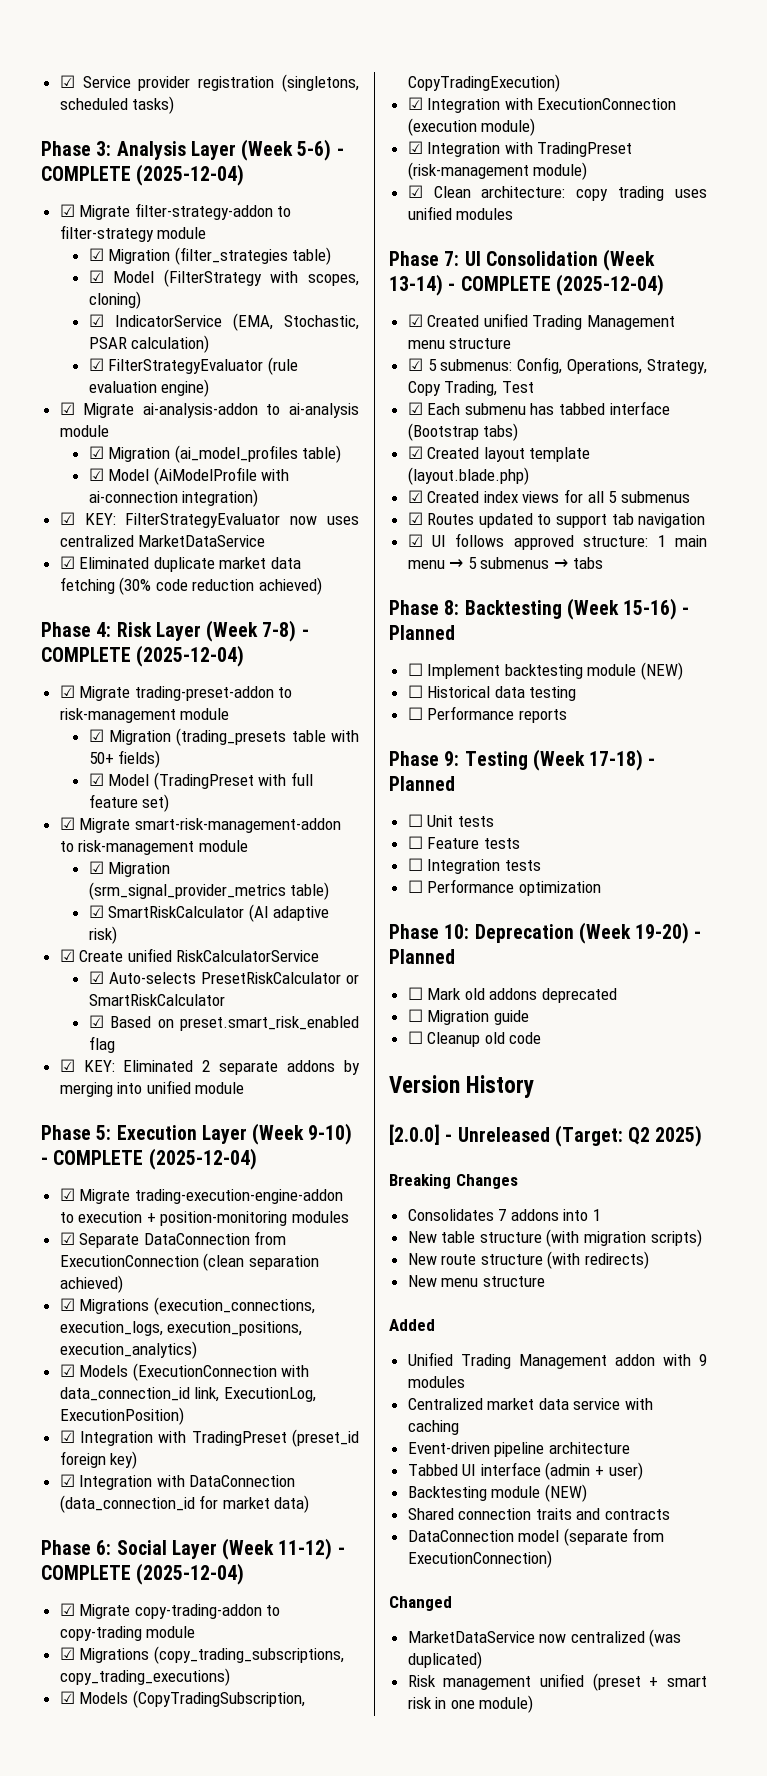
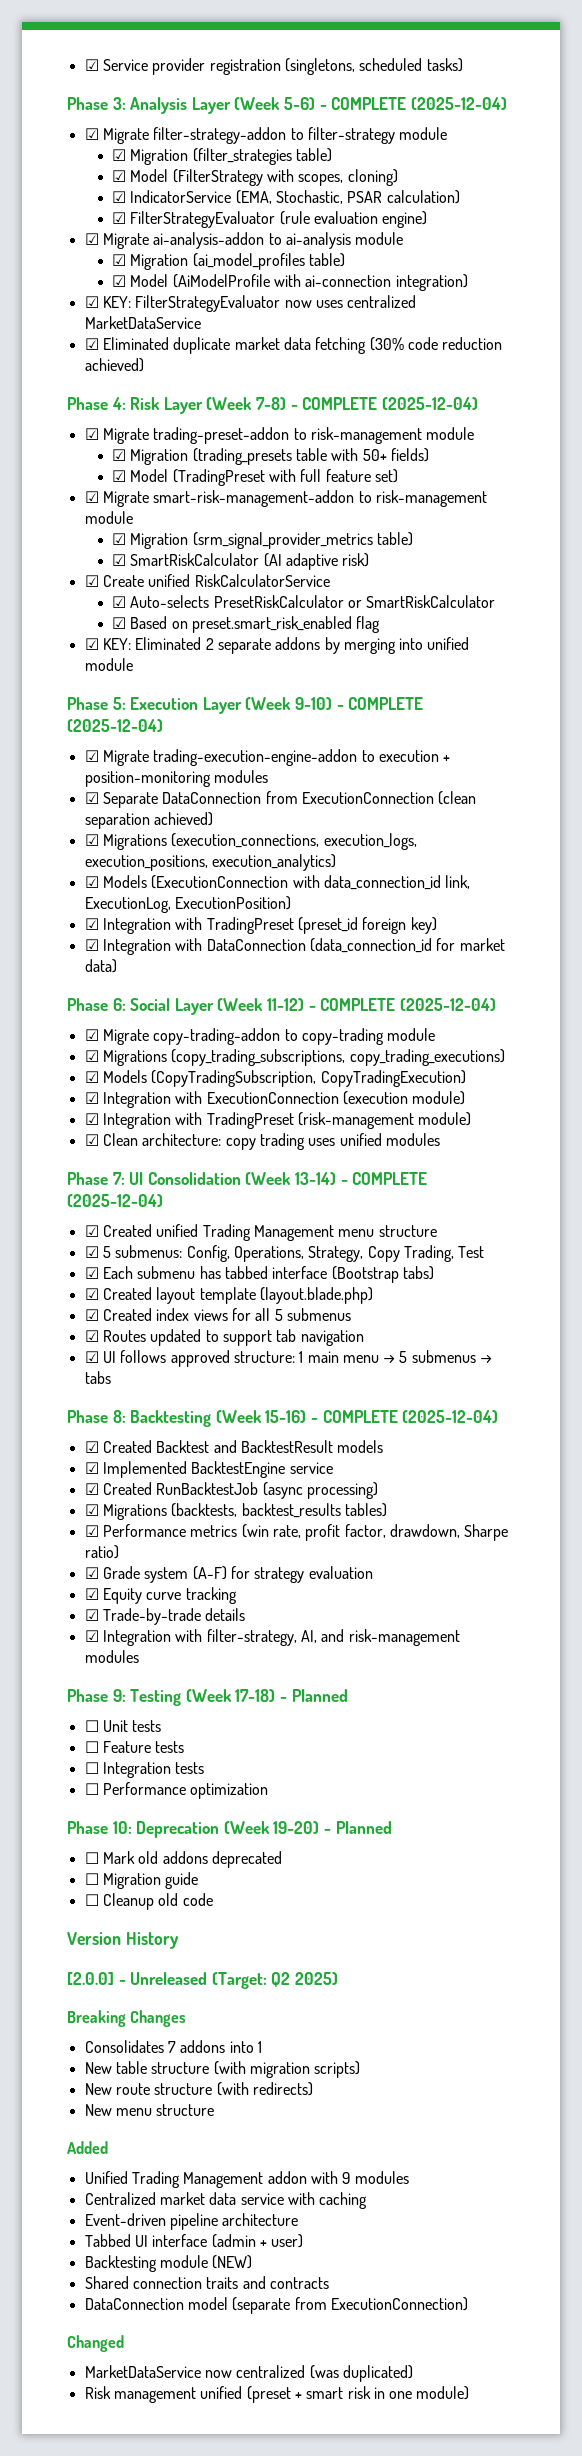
- Phase 8: Backtesting (Week 15-16) - Planned
- ☐ Implement backtesting module (NEW)
- ☐ Historical data testing
- ☐ Performance reports
+ Phase 8: Backtesting (Week 15-16) - COMPLETE (2025-12-04)
+ ☑ Created Backtest and BacktestResult models
+ ☑ Implemented BacktestEngine service
+ ☑ Created RunBacktestJob (async processing)
+ ☑ Migrations (backtests, backtest_results tables)
+ ☑ Performance metrics (win rate, profit factor, drawdown, Sharpe ratio)
+ ☑ Grade system (A-F) for strategy evaluation
+ ☑ Equity curve tracking
+ ☑ Trade-by-trade details
+ ☑ Integration with filter-strategy, AI, and risk-management modules

